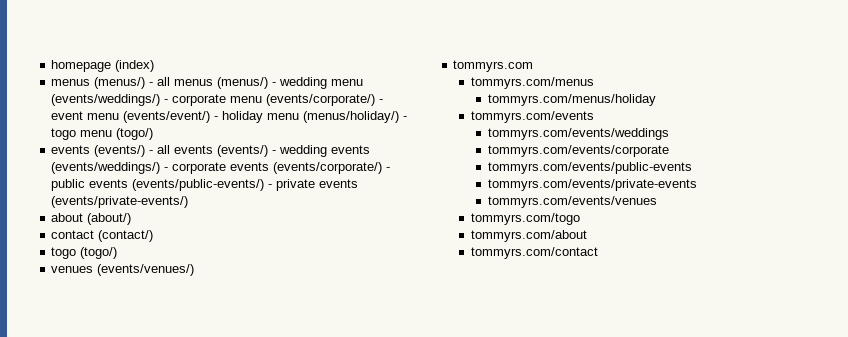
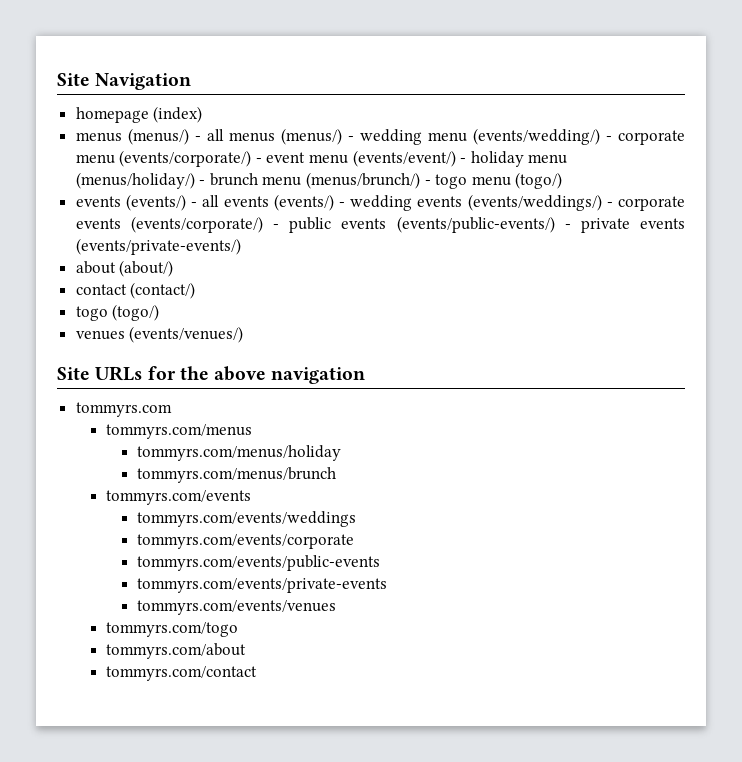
+ Site Navigation
- menus (menus/) - all menus (menus/) - wedding menu (events/weddings/) - corporate menu (events/corporate/) - event menu (events/event/) - holiday menu (menus/holiday/) - togo menu (togo/)
+ menus (menus/) - all menus (menus/) - wedding menu (events/wedding/) - corporate menu (events/corporate/) - event menu (events/event/) - holiday menu (menus/holiday/) - brunch menu (menus/brunch/) - togo menu (togo/)
+ Site URLs for the above navigation
+ tommyrs.com/menus/brunch

